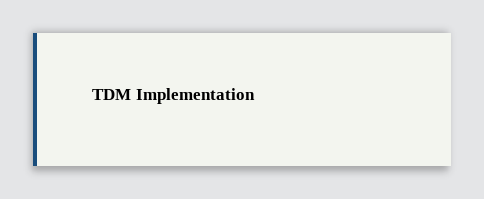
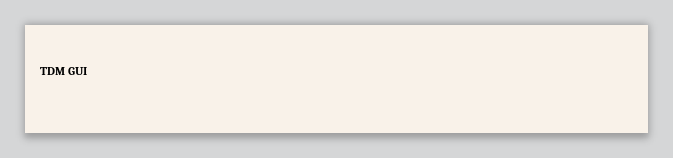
- TDM Implementation
+ TDM GUI

